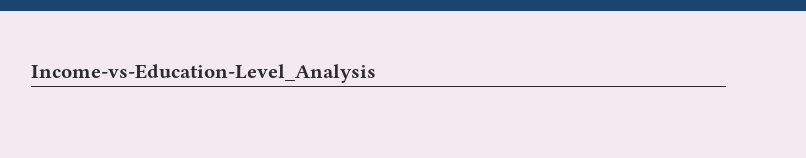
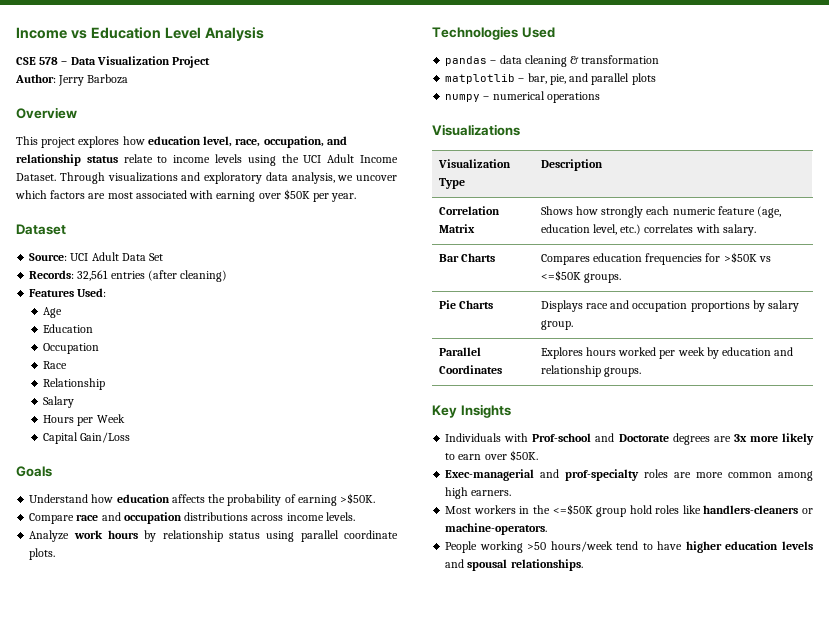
- Income-vs-Education-Level_Analysis
+ Income vs Education Level Analysis
+ CSE 578 – Data Visualization Project
+ Author: Jerry Barboza
+ Overview
+ This project explores how education level, race, occupation, and relationship status relate to income levels using the UCI Adult Income Dataset. Through visualizations and exploratory data analysis, we uncover which factors are most associated with earning over $50K per year.
+ Dataset
+ Source: UCI Adult Data Set
+ Records: 32,561 entries (after cleaning)
+ Features Used:
+ Age
+ Education
+ Occupation
+ Race
+ Relationship
+ Salary
+ Hours per Week
+ Capital Gain/Loss
+ Goals
+ Understand how education affects the probability of earning >$50K.
+ Compare race and occupation distributions across income levels.
+ Analyze work hours by relationship status using parallel coordinate plots.
+ Technologies Used
+ pandas – data cleaning & transformation
+ matplotlib – bar, pie, and parallel plots
+ numpy – numerical operations
+ Visualizations
+ Visualization Type | Description
+ Correlation Matrix | Shows how strongly each numeric feature (age, education level, etc.) correlates with salary.
+ Bar Charts | Compares education frequencies for >$50K vs <=$50K groups.
+ Pie Charts | Displays race and occupation proportions by salary group.
+ Parallel Coordinates | Explores hours worked per week by education and relationship groups.
+ Key Insights
+ Individuals with Prof-school and Doctorate degrees are 3x more likely to earn over $50K.
+ Exec-managerial and prof-specialty roles are more common among high earners.
+ Most workers in the <=$50K group hold roles like handlers-cleaners or machine-operators.
+ People working >50 hours/week tend to have higher education levels and spousal relationships.

